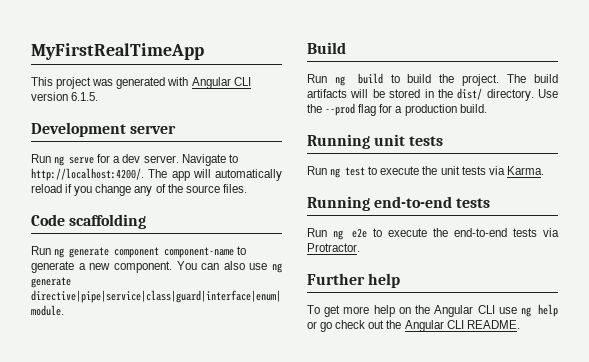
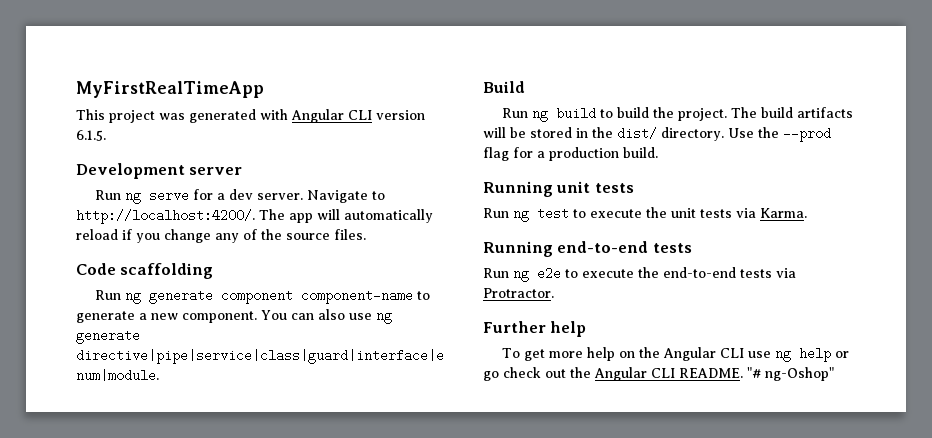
+ "# ng-Oshop"

